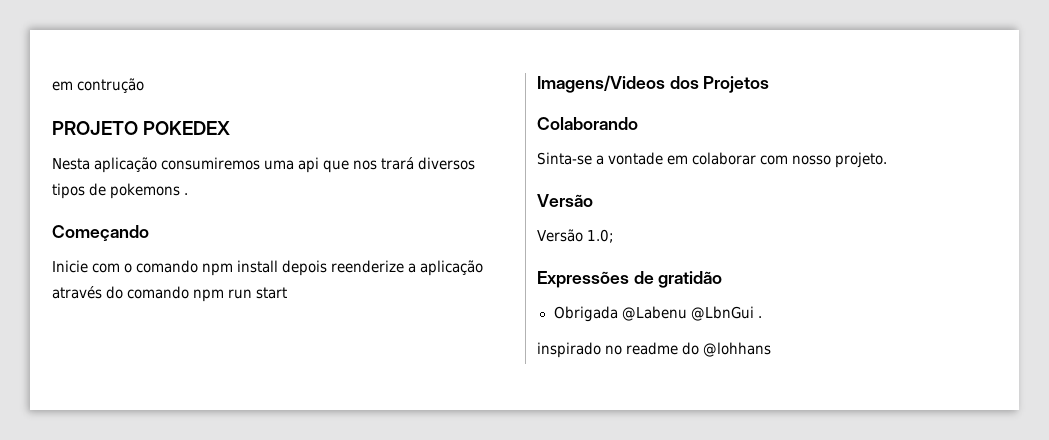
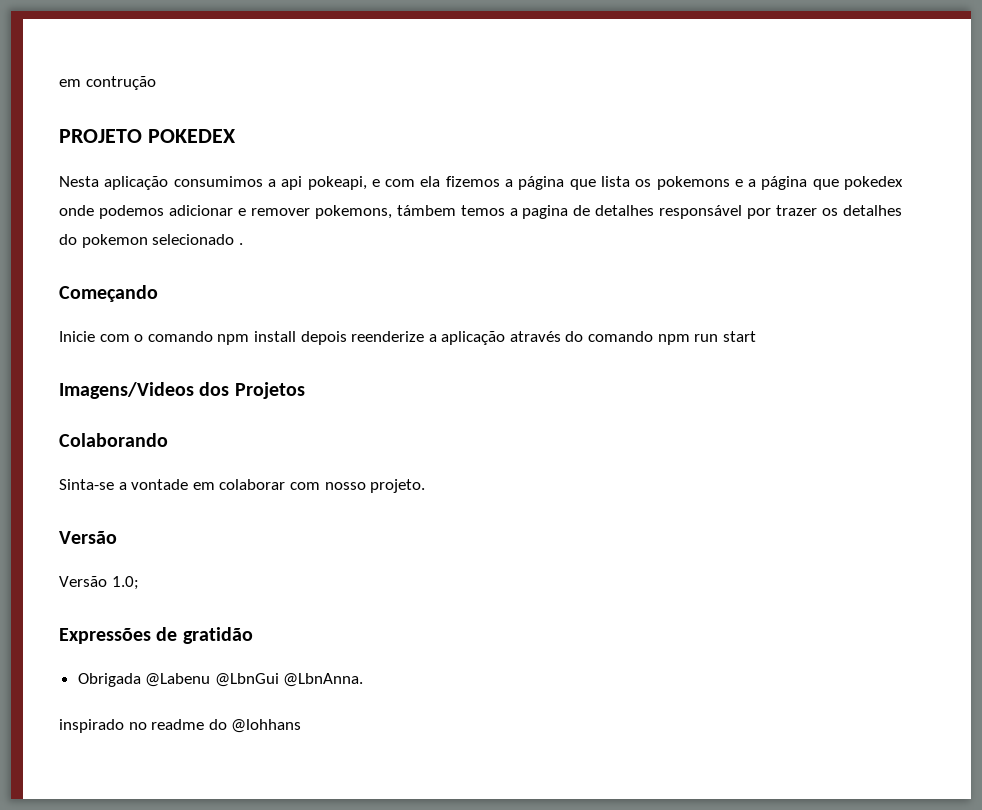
- Nesta aplicação consumiremos uma api que nos trará diversos tipos de pokemons .
+ Nesta aplicação consumimos a api pokeapi, e com ela fizemos a página que lista os pokemons e a página que pokedex onde podemos adicionar e remover pokemons, támbem temos a pagina de detalhes responsável por trazer os detalhes do pokemon selecionado .
- Obrigada @Labenu @LbnGui .
+ Obrigada @Labenu @LbnGui @LbnAnna.

